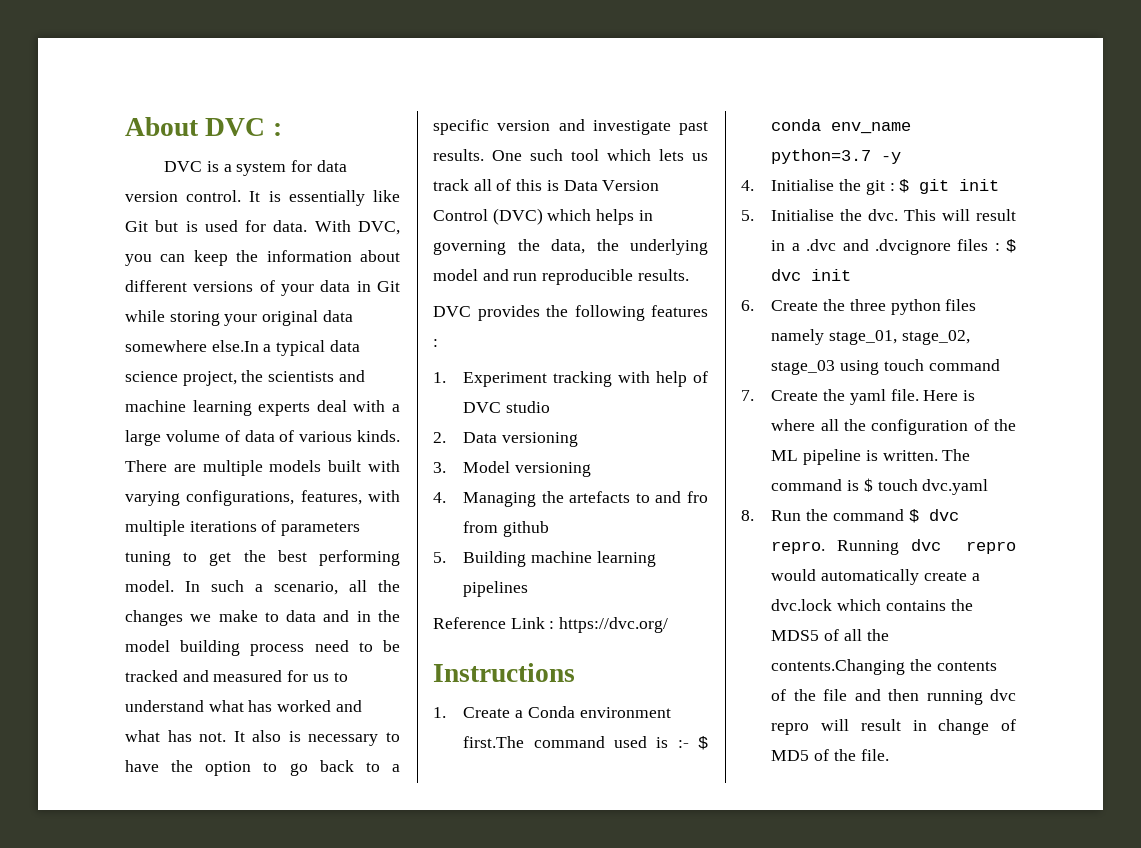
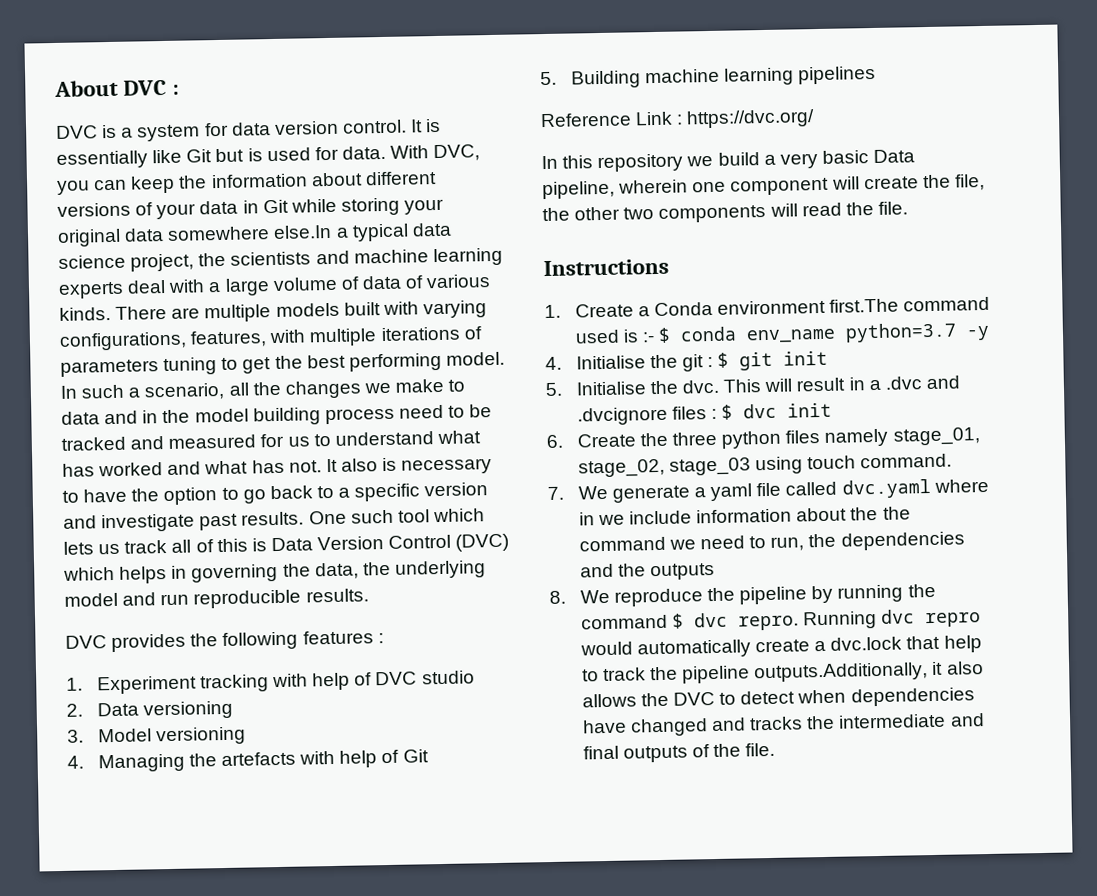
- 4. Managing the artefacts to and fro from github
+ 4. Managing the artefacts with help of Git
+ In this repository we build a very basic Data pipeline, wherein one component will create the file, the other two components will read the file.
- 6. Create the three python files namely stage_01, stage_02, stage_03 using touch command
+ 6. Create the three python files namely stage_01, stage_02, stage_03 using touch command.
- 7. Create the yaml file. Here is where all the configuration of the ML pipeline is written. The command is $ touch dvc.yaml
- 8. Run the command $ dvc repro.
+ 7. We generate a yaml file called dvc.yaml where in we include information about the the command we need to run, the dependencies and the outputs
+ 8. We reproduce the pipeline by running the command $ dvc repro.
- Running dvc repro would automatically create a dvc.lock which contains the MDS5 of all the contents.Changing the contents of the file and then running dvc repro will result in change of MD5 of the file.
+ Running dvc repro would automatically create a dvc.lock that help to track the pipeline outputs.Additionally, it also allows the DVC to detect when dependencies have changed and tracks the intermediate and final outputs of the file.

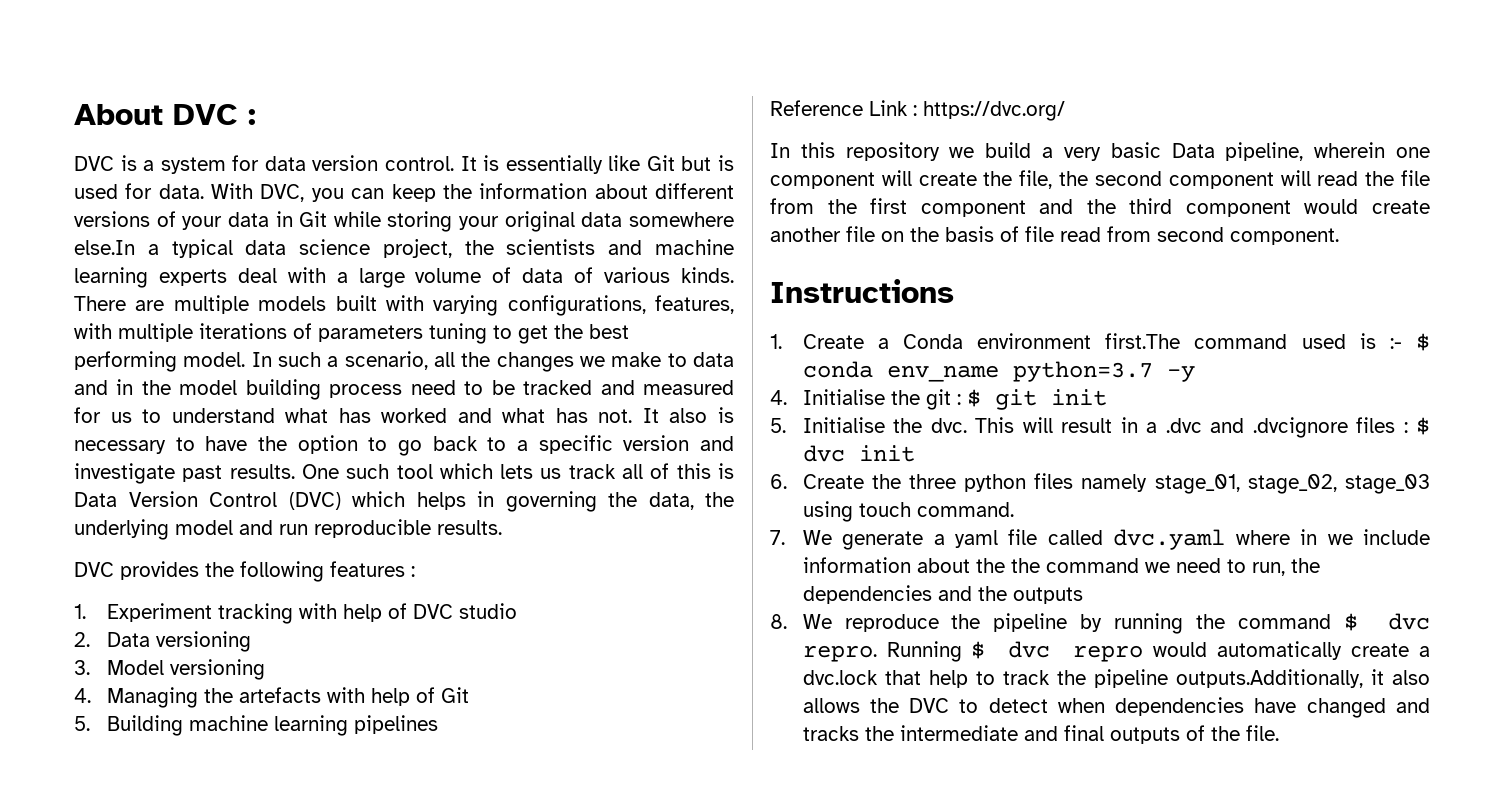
- In this repository we build a very basic Data pipeline, wherein one component will create the file, the other two components will read the file.
+ In this repository we build a very basic Data pipeline, wherein one component will create the file, the second component will read the file from the first component and the third component would create another file on the basis of file read from second component.
- Running dvc repro would automatically create a dvc.lock that help to track the pipeline outputs.Additionally, it also allows the DVC to detect when dependencies have changed and tracks the intermediate and final outputs of the file.
+ Running $ dvc repro would automatically create a dvc.lock that help to track the pipeline outputs.Additionally, it also allows the DVC to detect when dependencies have changed and tracks the intermediate and final outputs of the file.

